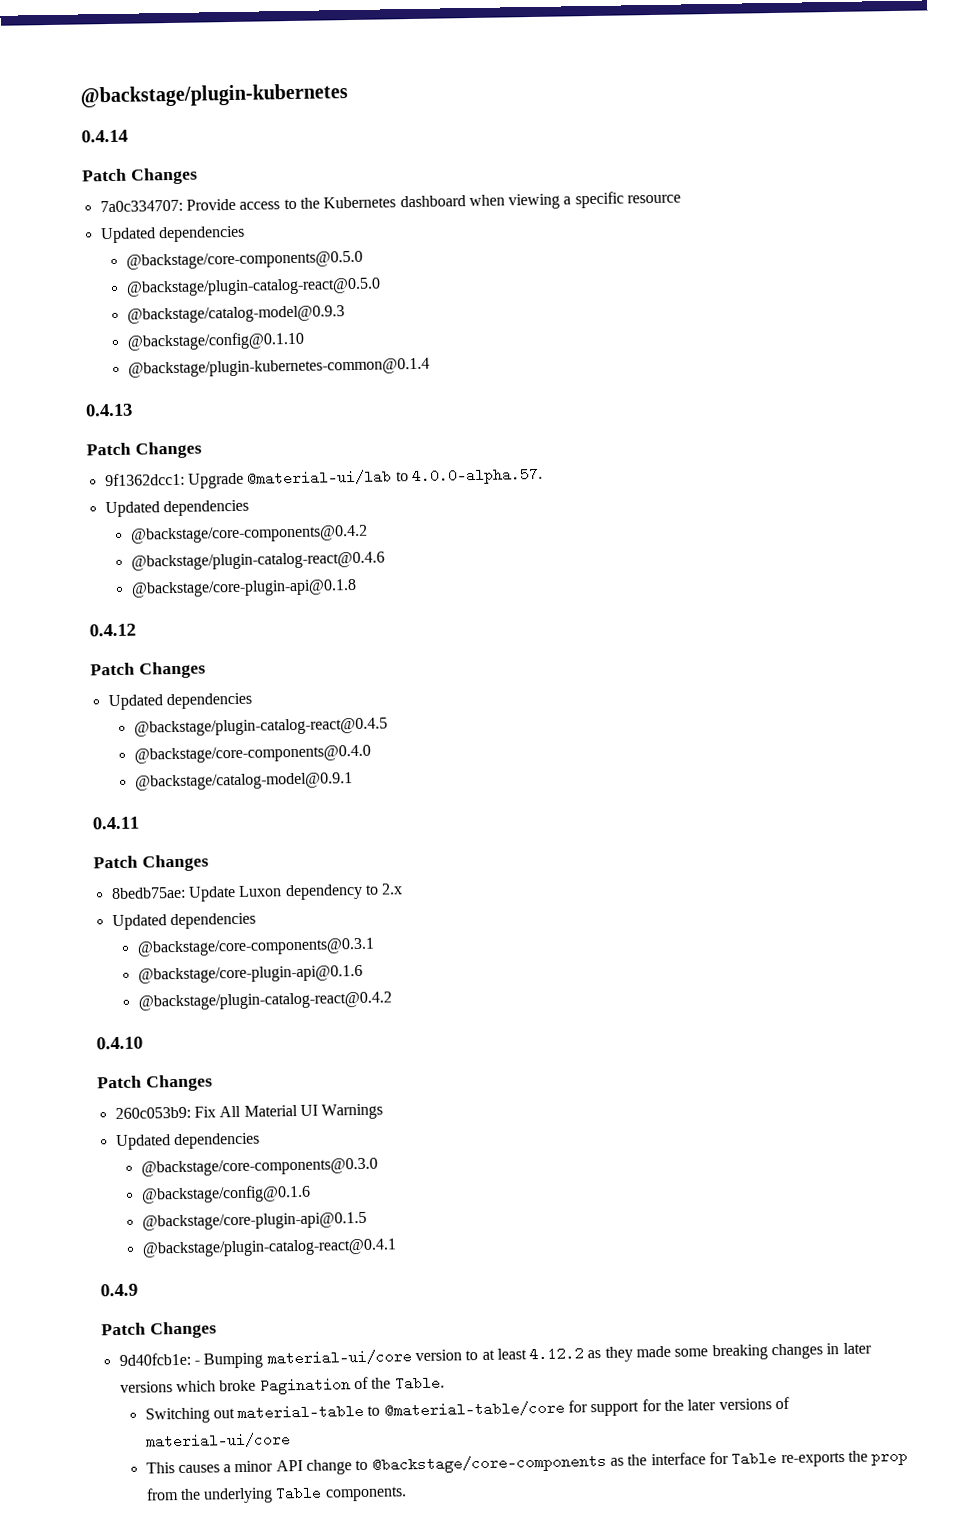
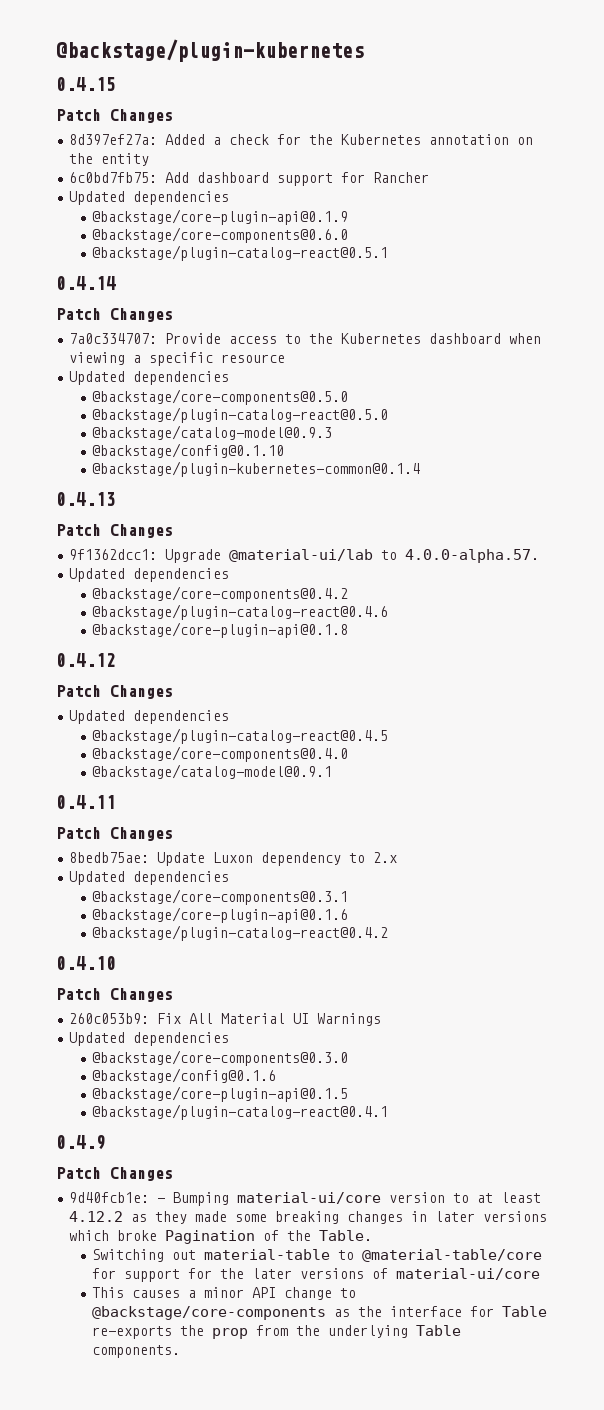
+ 0.4.15
+ Patch Changes
+ 8d397ef27a: Added a check for the Kubernetes annotation on the entity
+ 6c0bd7fb75: Add dashboard support for Rancher
+ Updated dependencies
+ @backstage/core-plugin-api@0.1.9
+ @backstage/core-components@0.6.0
+ @backstage/plugin-catalog-react@0.5.1

